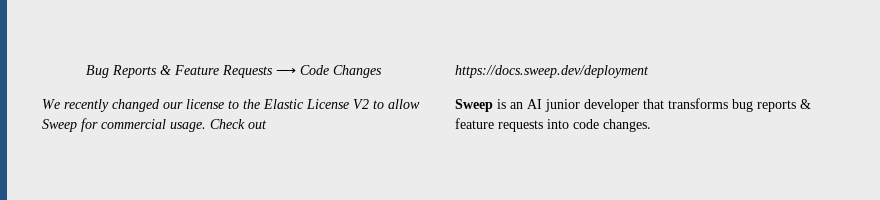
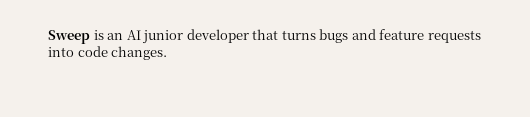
- Bug Reports & Feature Requests ⟶ Code Changes
- We recently changed our license to the Elastic License V2 to allow Sweep for commercial usage. Check out https://docs.sweep.dev/deployment
- Sweep is an AI junior developer that transforms bug reports & feature requests into code changes.
+ Sweep is an AI junior developer that turns bugs and feature requests into code changes.

